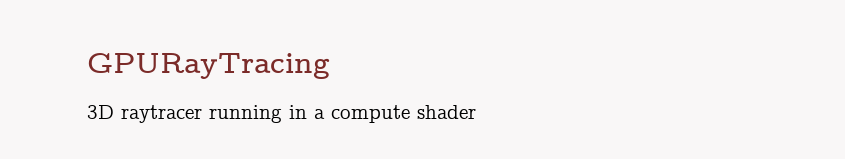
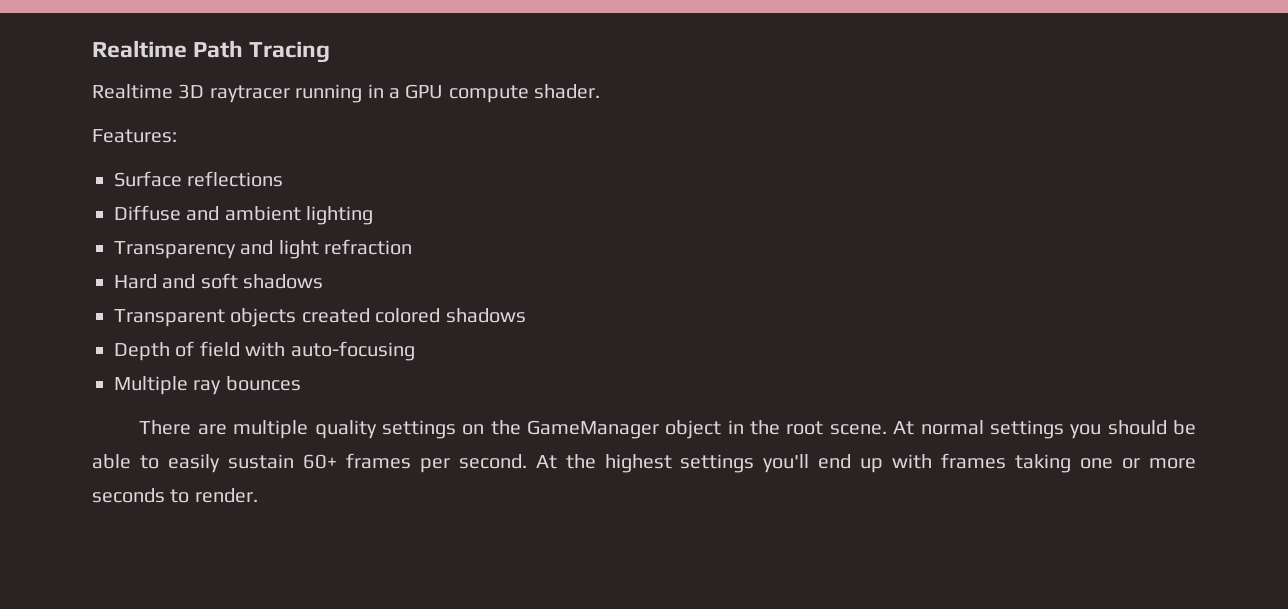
- GPURayTracing
- 3D raytracer running in a compute shader
+ Realtime Path Tracing
+ Realtime 3D raytracer running in a GPU compute shader.
+ Features:
+ Surface reflections
+ Diffuse and ambient lighting
+ Transparency and light refraction
+ Hard and soft shadows
+ Transparent objects created colored shadows
+ Depth of field with auto-focusing
+ Multiple ray bounces
+ There are multiple quality settings on the GameManager object in the root scene. At normal settings you should be able to easily sustain 60+ frames per second. At the highest settings you'll end up with frames taking one or more seconds to render.

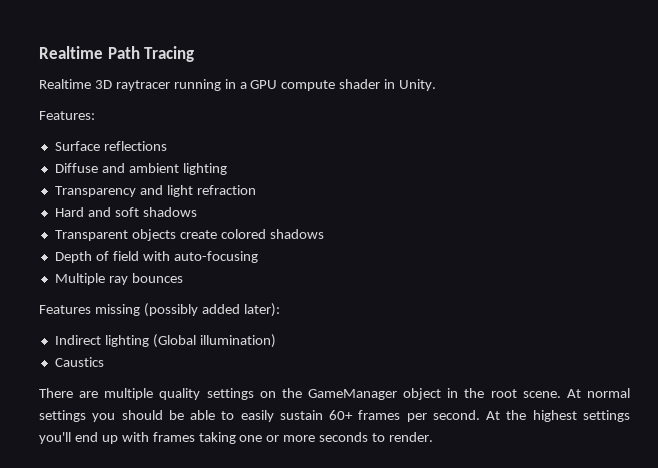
- Realtime 3D raytracer running in a GPU compute shader.
+ Realtime 3D raytracer running in a GPU compute shader in Unity.
- Transparent objects created colored shadows
+ Transparent objects create colored shadows
+ Features missing (possibly added later):
+ Indirect lighting (Global illumination)
+ Caustics

